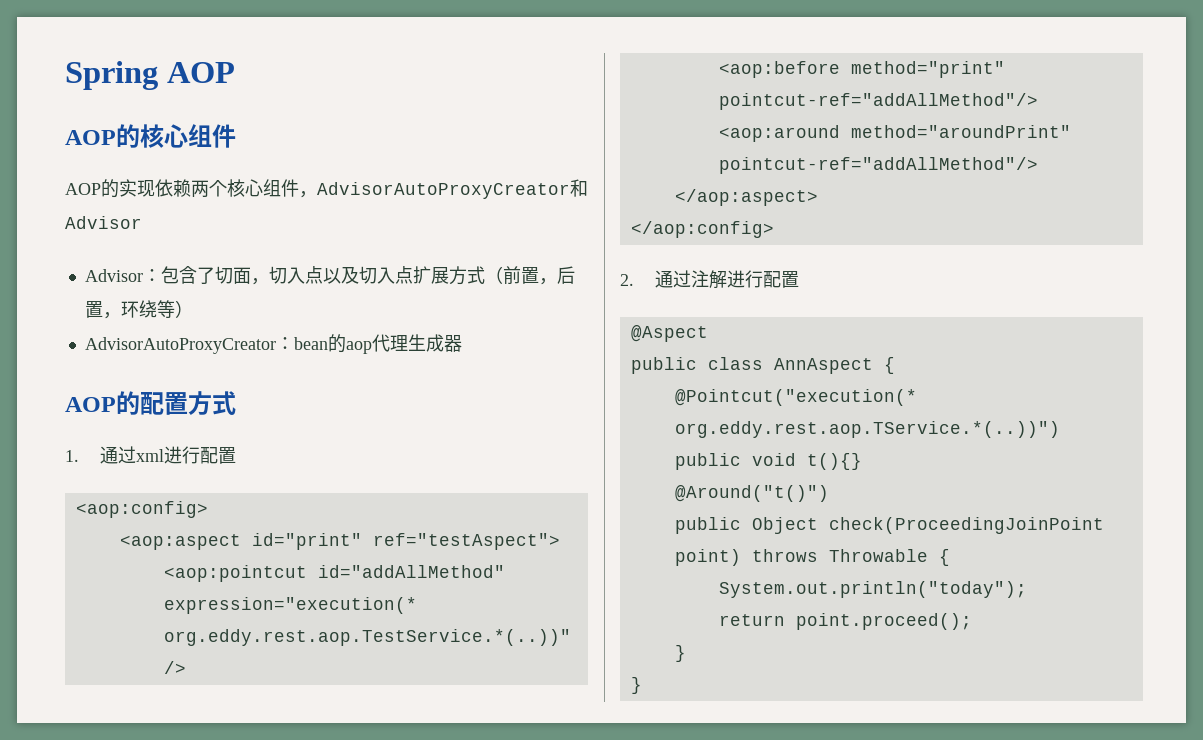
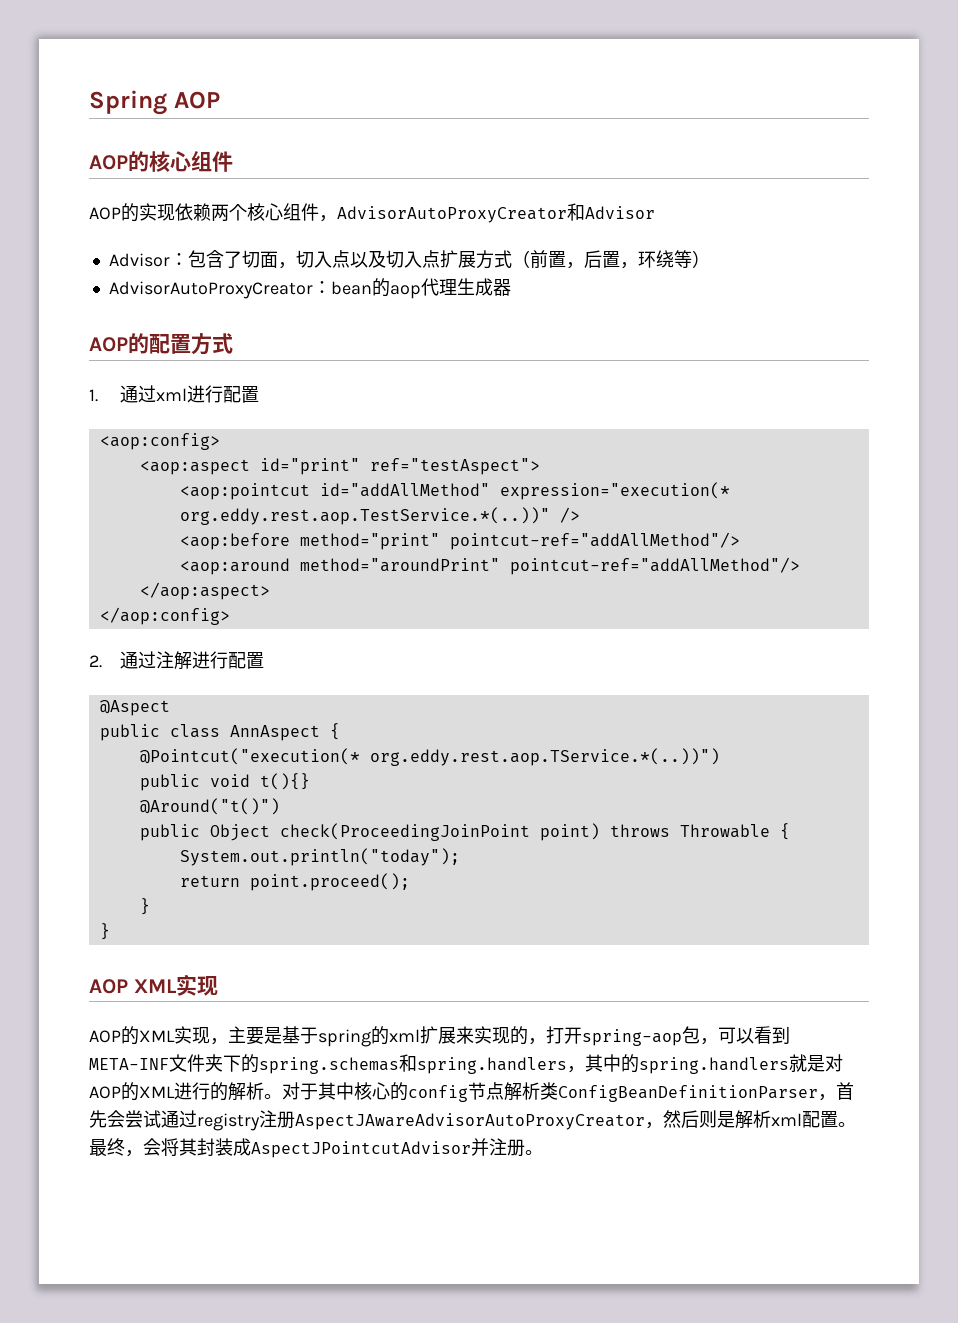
+ AOP XML实现
+ AOP的XML实现，主要是基于spring的xml扩展来实现的，打开spring-aop包，可以看到META-INF文件夹下的spring.schemas和spring.handlers，其中的spring.handlers就是对AOP的XML进行的解析。对于其中核心的config节点解析类ConfigBeanDefinitionParser，首先会尝试通过registry注册AspectJAwareAdvisorAutoProxyCreator，然后则是解析xml配置。最终，会将其封装成AspectJPointcutAdvisor并注册。

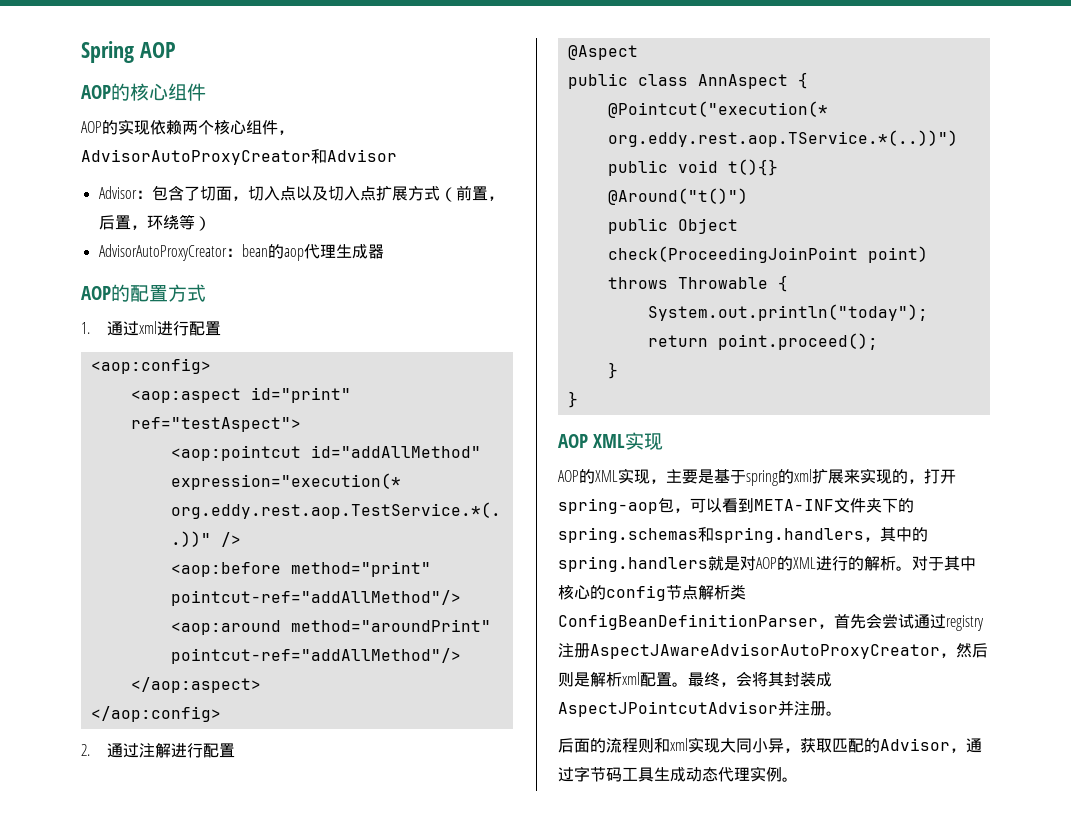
+ 后面的流程则和xml实现大同小异，获取匹配的Advisor，通过字节码工具生成动态代理实例。

